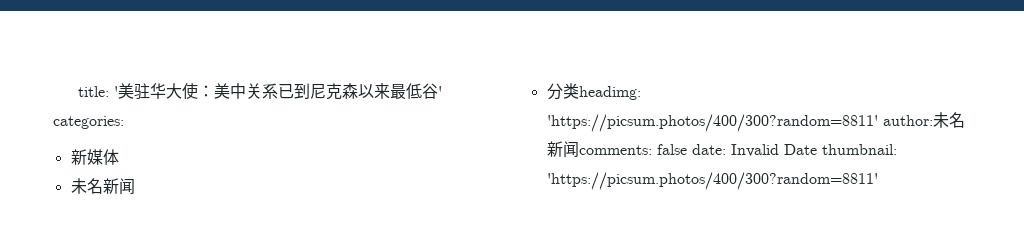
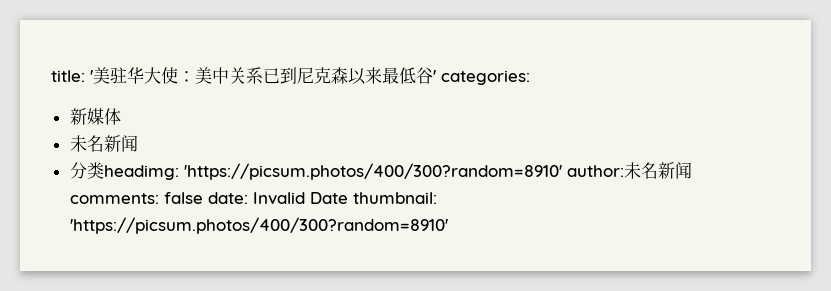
- 分类headimg: 'https://picsum.photos/400/300?random=8811' author:未名新闻comments: false date: Invalid Date thumbnail: 'https://picsum.photos/400/300?random=8811'
+ 分类headimg: 'https://picsum.photos/400/300?random=8910' author:未名新闻comments: false date: Invalid Date thumbnail: 'https://picsum.photos/400/300?random=8910'

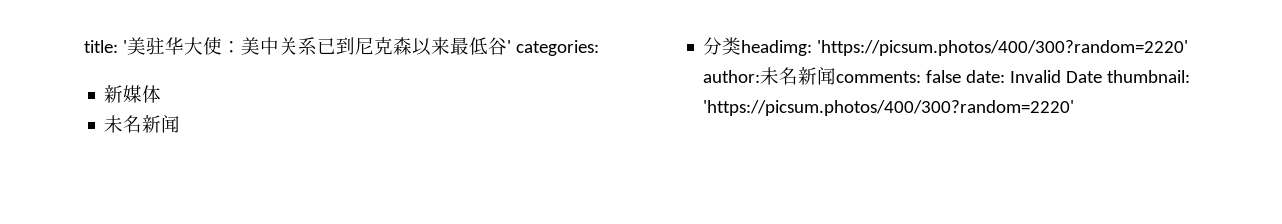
- 分类headimg: 'https://picsum.photos/400/300?random=8910' author:未名新闻comments: false date: Invalid Date thumbnail: 'https://picsum.photos/400/300?random=8910'
+ 分类headimg: 'https://picsum.photos/400/300?random=2220' author:未名新闻comments: false date: Invalid Date thumbnail: 'https://picsum.photos/400/300?random=2220'

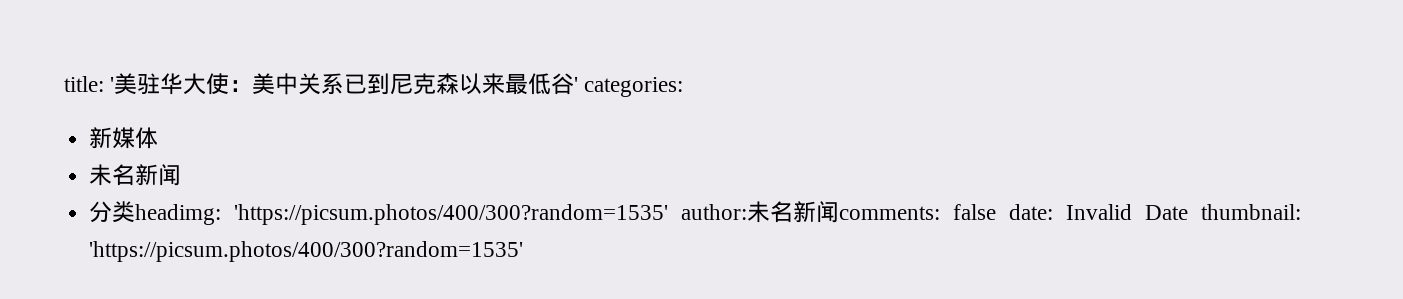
- 分类headimg: 'https://picsum.photos/400/300?random=2220' author:未名新闻comments: false date: Invalid Date thumbnail: 'https://picsum.photos/400/300?random=2220'
+ 分类headimg: 'https://picsum.photos/400/300?random=1535' author:未名新闻comments: false date: Invalid Date thumbnail: 'https://picsum.photos/400/300?random=1535'

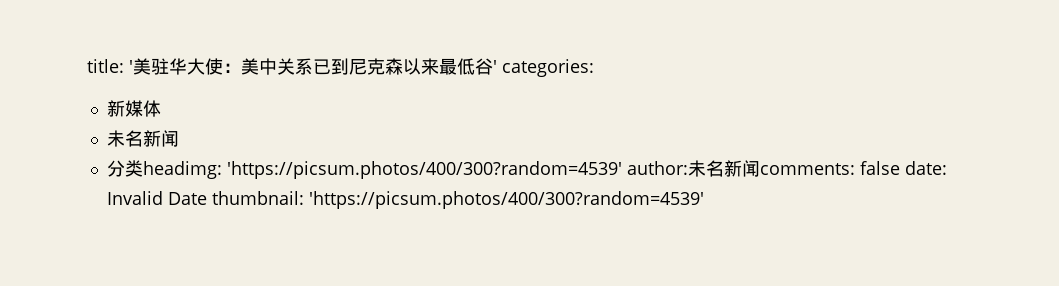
- 分类headimg: 'https://picsum.photos/400/300?random=1535' author:未名新闻comments: false date: Invalid Date thumbnail: 'https://picsum.photos/400/300?random=1535'
+ 分类headimg: 'https://picsum.photos/400/300?random=4539' author:未名新闻comments: false date: Invalid Date thumbnail: 'https://picsum.photos/400/300?random=4539'

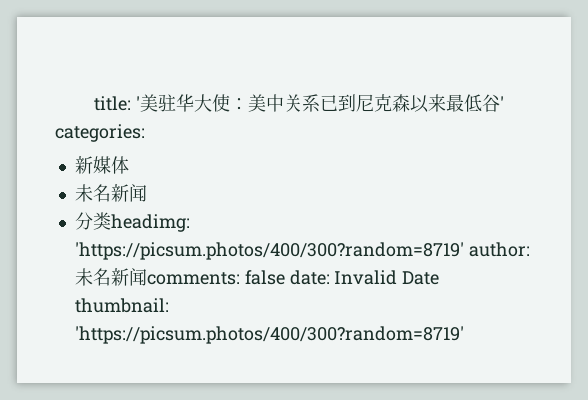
- 分类headimg: 'https://picsum.photos/400/300?random=4539' author:未名新闻comments: false date: Invalid Date thumbnail: 'https://picsum.photos/400/300?random=4539'
+ 分类headimg: 'https://picsum.photos/400/300?random=8719' author:未名新闻comments: false date: Invalid Date thumbnail: 'https://picsum.photos/400/300?random=8719'

